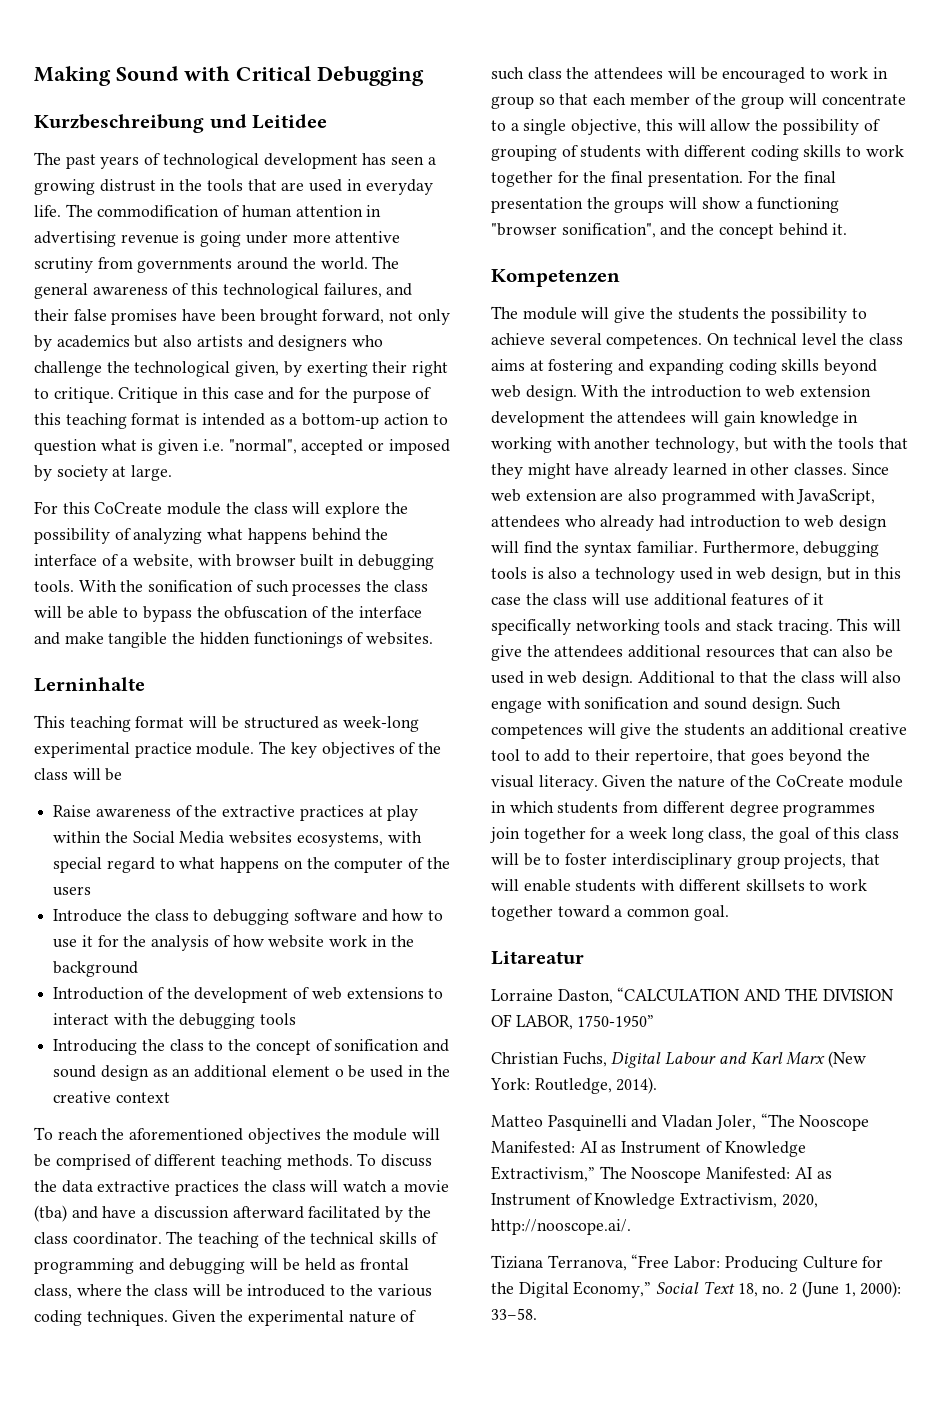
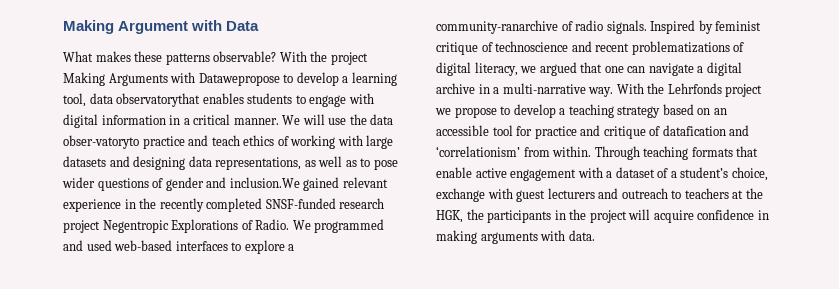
- Making Sound with Critical Debugging
- Kurzbeschreibung und Leitidee
- The past years of technological development has seen a growing distrust in the tools that are used in everyday life. The commodification of human attention in advertising revenue is going under more attentive scrutiny from governments around the world. The general awareness of this technological failures, and their false promises have been brought forward, not only by academics but also artists and designers who challenge the technological given, by exerting their right to critique. Critique in this case and for the purpose of this teaching format is intended as a bottom-up action to question what is given i.e. "normal", accepted or imposed by society at large.
- For this CoCreate module the class will explore the possibility of analyzing what happens behind the interface of a website, with browser built in debugging tools. With the sonification of such processes the class will be able to bypass the obfuscation of the interface and make tangible the hidden functionings of websites.
- Lerninhalte
- This teaching format will be structured as week-long experimental practice module. The key objectives of the class will be
- Raise awareness of the extractive practices at play within the Social Media websites ecosystems, with special regard to what happens on the computer of the users
- Introduce the class to debugging software and how to use it for the analysis of how website work in the background
- Introduction of the development of web extensions to interact with the debugging tools
- Introducing the class to the concept of sonification and sound design as an additional element o be used in the creative context
- To reach the aforementioned objectives the module will be comprised of different teaching methods. To discuss the data extractive practices the class will watch a movie (tba) and have a discussion afterward facilitated by the class coordinator. The teaching of the technical skills of programming and debugging will be held as frontal class, where the class will be introduced to the various coding techniques. Given the experimental nature of such class the attendees will be encouraged to work in group so that each member of the group will concentrate to a single objective, this will allow the possibility of grouping of students with different coding skills to work together for the final presentation. For the final presentation the groups will show a functioning "browser sonification", and the concept behind it.
- Kompetenzen
- The module will give the students the possibility to achieve several competences. On technical level the class aims at fostering and expanding coding skills beyond web design. With the introduction to web extension development the attendees will gain knowledge in working with another technology, but with the tools that they might have already learned in other classes. Since web extension are also programmed with JavaScript, attendees who already had introduction to web design will find the syntax familiar. Furthermore, debugging tools is also a technology used in web design, but in this case the class will use additional features of it specifically networking tools and stack tracing. This will give the attendees additional resources that can also be used in web design. Additional to that the class will also engage with sonification and sound design. Such competences will give the students an additional creative tool to add to their repertoire, that goes beyond the visual literacy. Given the nature of the CoCreate module in which students from different degree programmes join together for a week long class, the goal of this class will be to foster interdisciplinary group projects, that will enable students with different skillsets to work together toward a common goal.
- Litareatur
- Lorraine Daston, “CALCULATION AND THE DIVISION OF LABOR, 1750-1950”
- Christian Fuchs, Digital Labour and Karl Marx (New York: Routledge, 2014).
- Matteo Pasquinelli and Vladan Joler, “The Nooscope Manifested: AI as Instrument of Knowledge Extractivism,” The Nooscope Manifested: AI as Instrument of Knowledge Extractivism, 2020, http://nooscope.ai/.
- Tiziana Terranova, “Free Labor: Producing Culture for the Digital Economy,” Social Text 18, no. 2 (June 1, 2000): 33–58.
+ Making Argument with Data
+ What makes these patterns observable? With the project Making Arguments with Datawepropose to develop a learning tool, data observatorythat enables students to engage with digital information in a critical manner. We will use the data obser-vatoryto practice and teach ethics of working with large datasets and designing data representations, as well as to pose wider questions of gender and inclusion.We gained relevant experience in the recently completed SNSF-funded research project Negentropic Explorations of Radio. We programmed and used web-based interfaces to explore a community-ranarchive of radio signals. Inspired by feminist critique of technoscience and recent problematizations of digital literacy, we argued that one can navigate a digital archive in a multi-narrative way. With the Lehrfonds project we propose to develop a teaching strategy based on an accessible tool for practice and critique of datafication and ‘correlationism’ from within. Through teaching formats that enable active engagement with a dataset of a student’s choice, exchange with guest lecturers and outreach to teachers at the HGK, the participants in the project will acquire confidence in making arguments with data.

